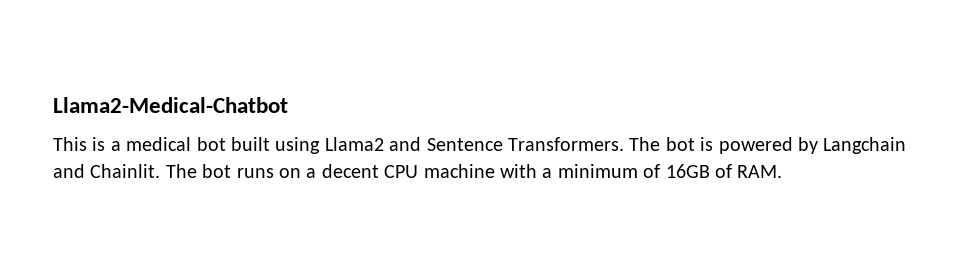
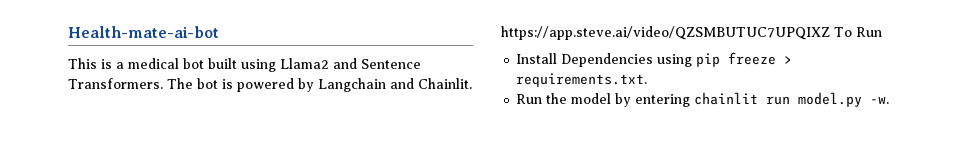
- Llama2-Medical-Chatbot
+ Health-mate-ai-bot
- The bot is powered by Langchain and Chainlit. The bot runs on a decent CPU machine with a minimum of 16GB of RAM.
+ The bot is powered by Langchain and Chainlit. https://app.steve.ai/video/QZSMBUTUC7UPQIXZ To Run
+ Install Dependencies using pip freeze > requirements.txt.
+ Run the model by entering chainlit run model.py -w.

